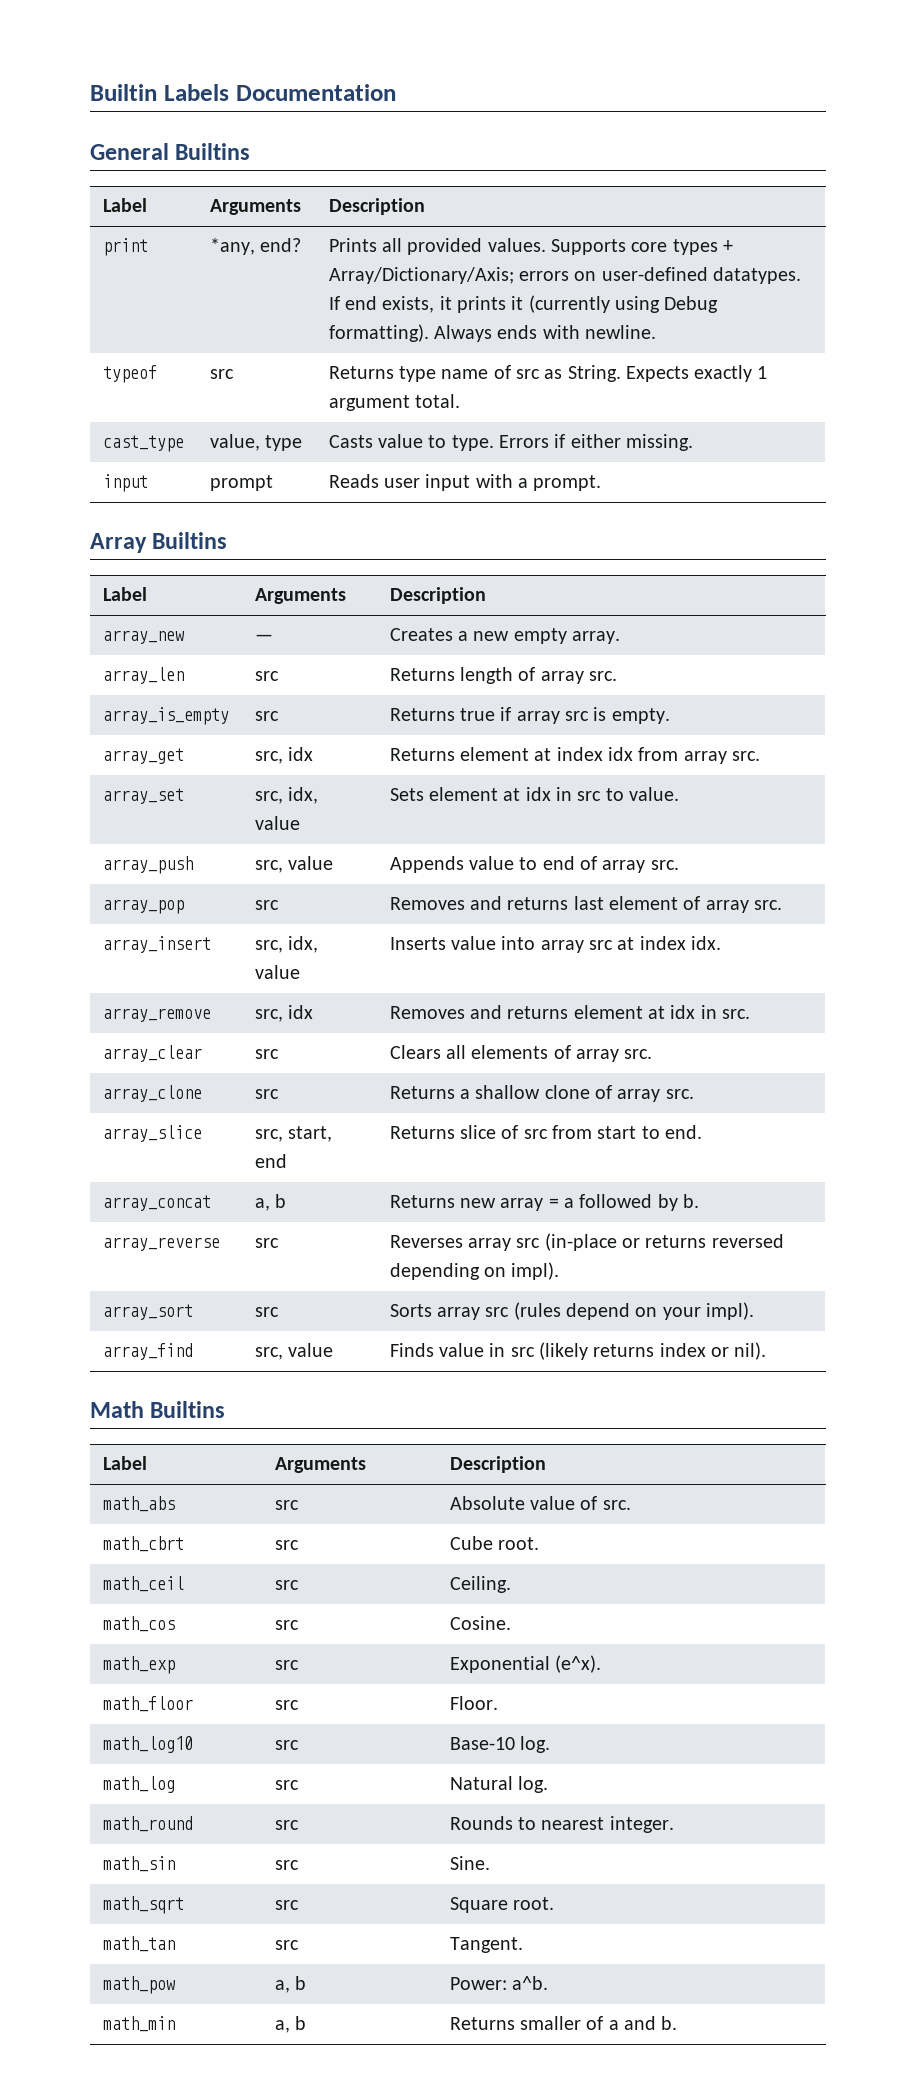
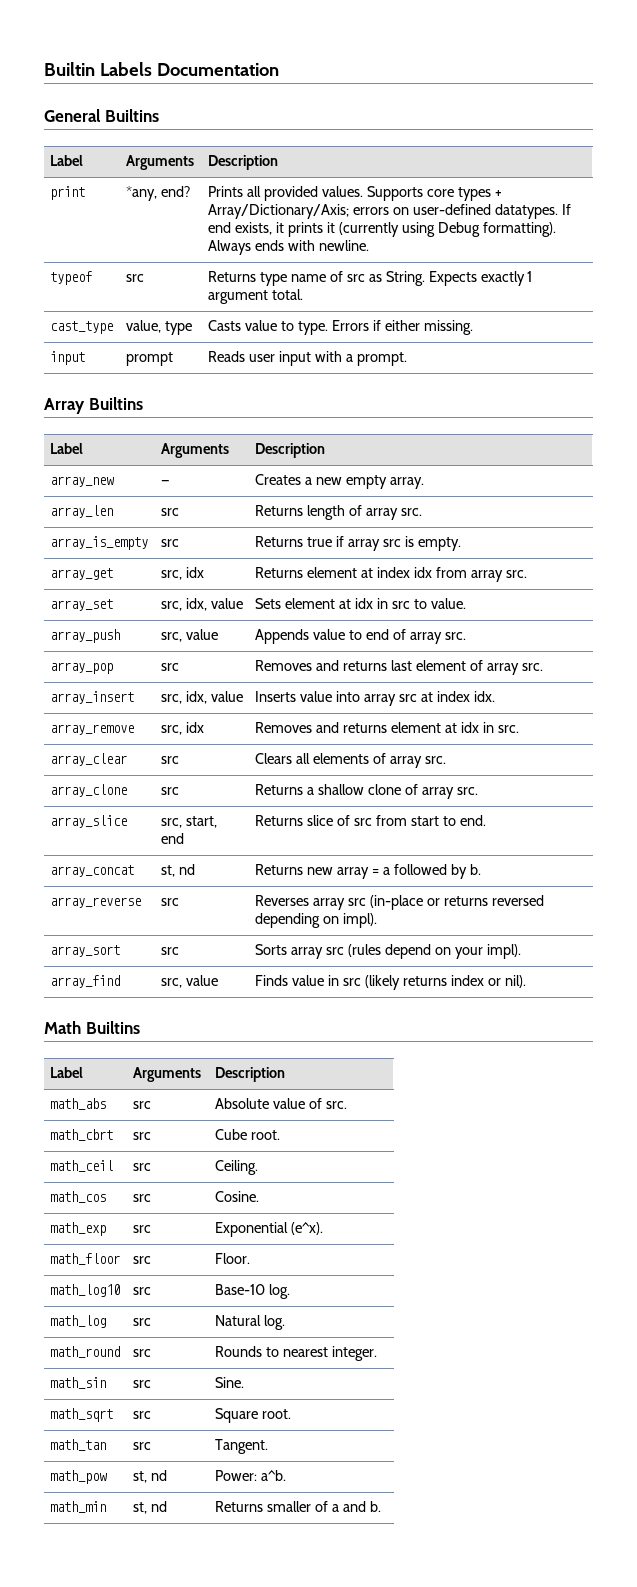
- array_concat | a, b | Returns new array = a followed by b.
+ array_concat | st, nd | Returns new array = a followed by b.
- math_pow | a, b | Power: a^b.
+ math_pow | st, nd | Power: a^b.
- math_min | a, b | Returns smaller of a and b.
+ math_min | st, nd | Returns smaller of a and b.

